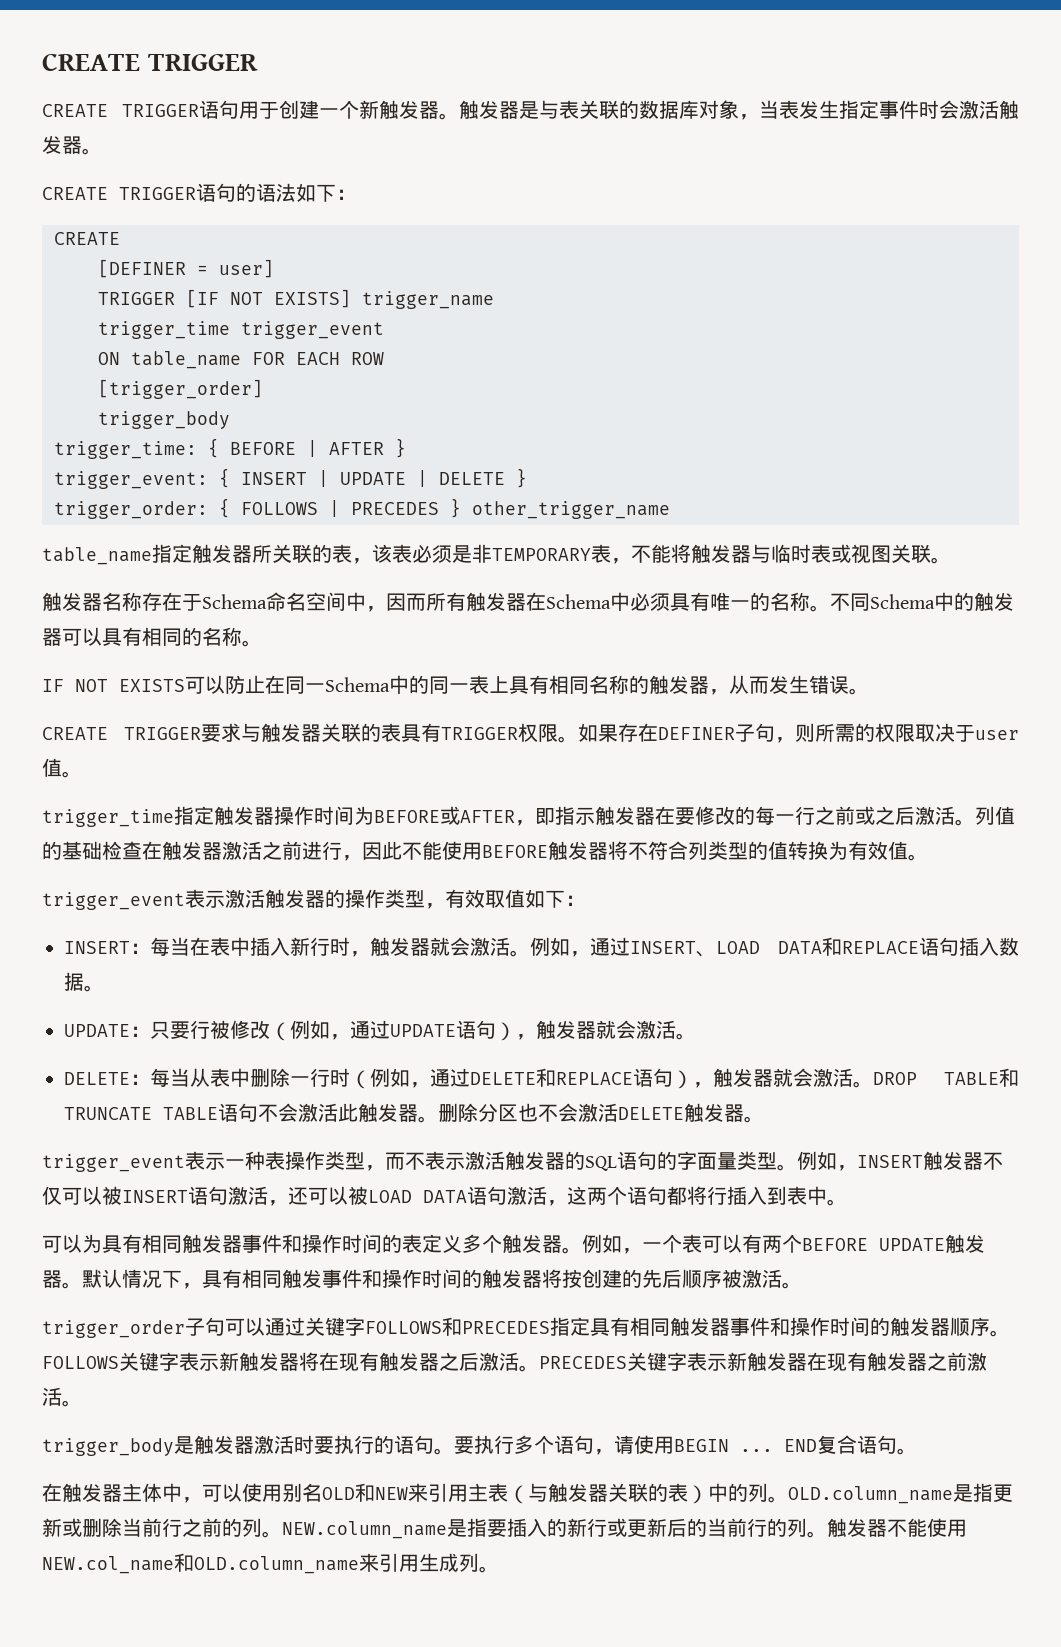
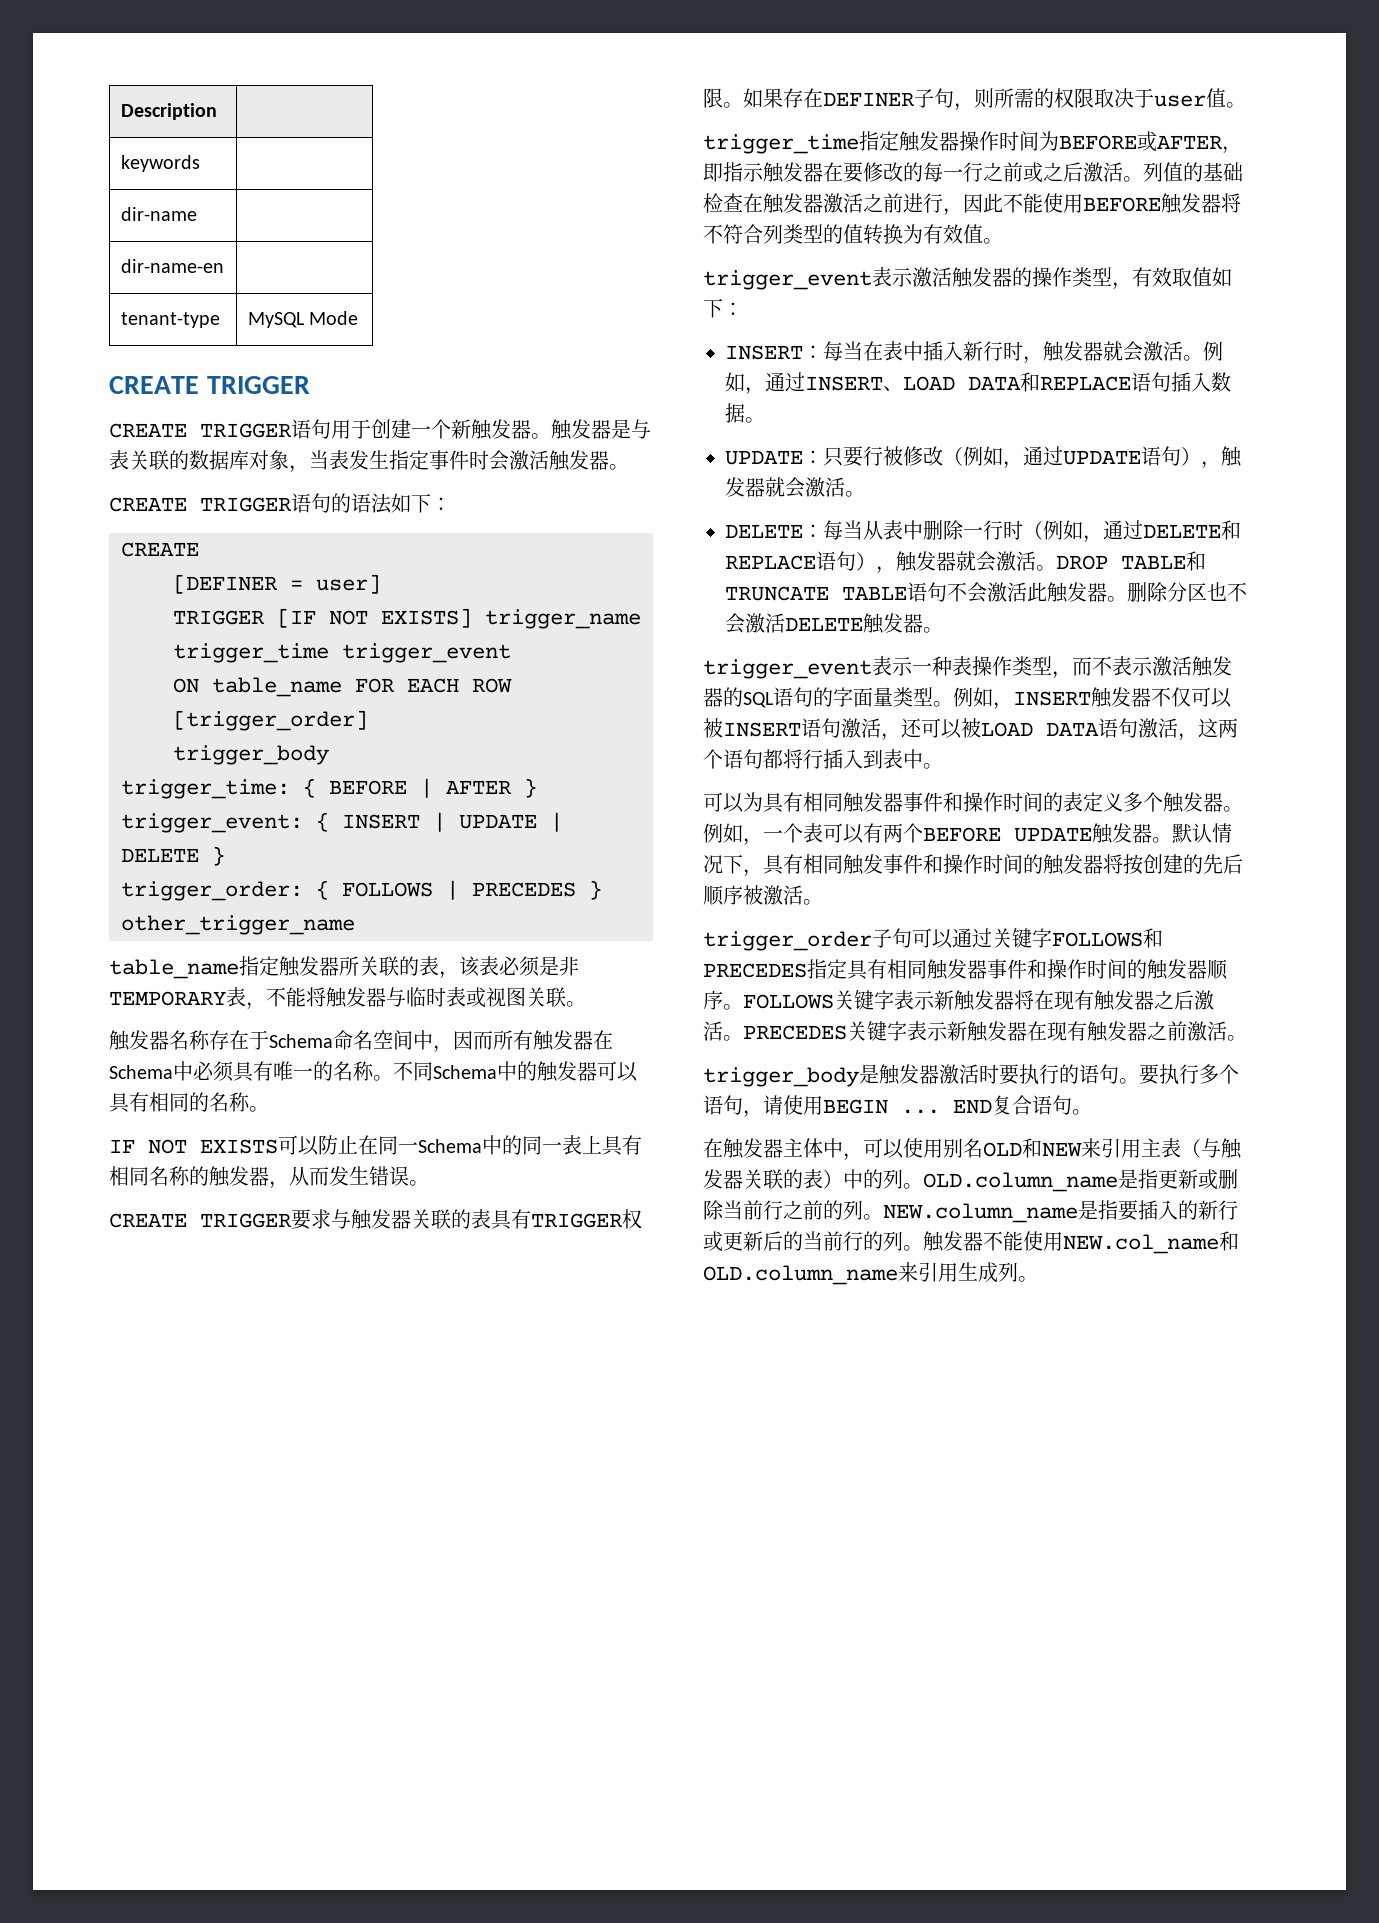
+ Description |
+ keywords |
+ dir-name |
+ dir-name-en |
+ tenant-type | MySQL Mode

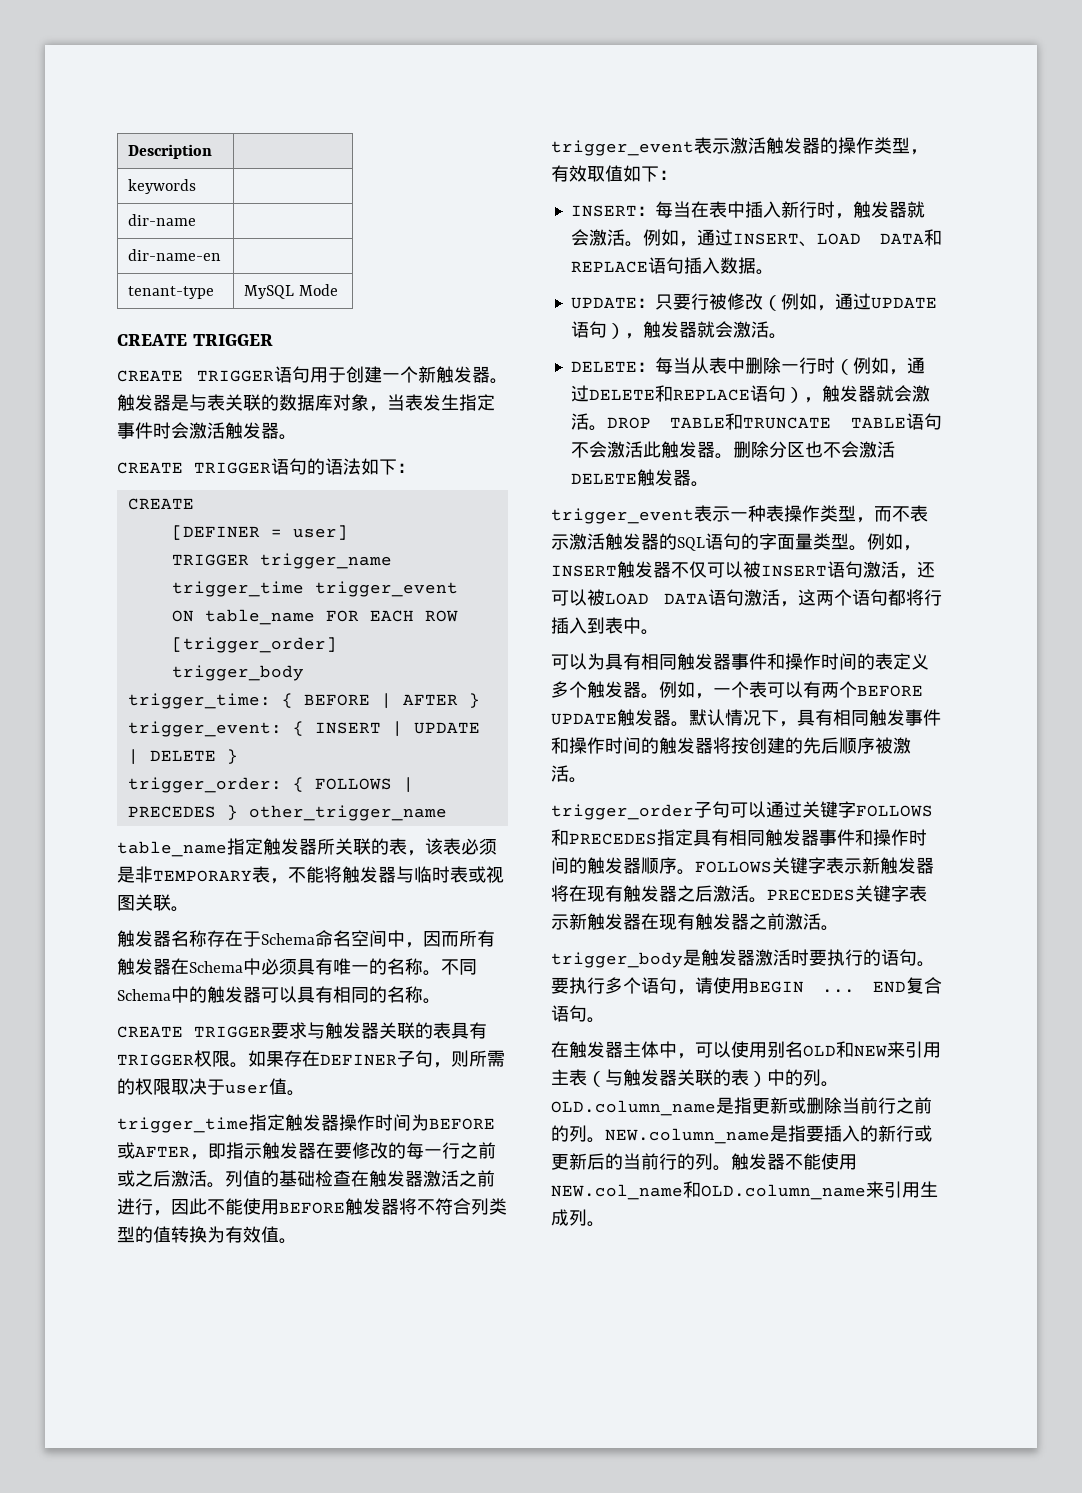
- TRIGGER [IF NOT EXISTS] trigger_name
+ TRIGGER trigger_name
- IF NOT EXISTS可以防止在同一Schema中的同一表上具有相同名称的触发器，从而发生错误。

